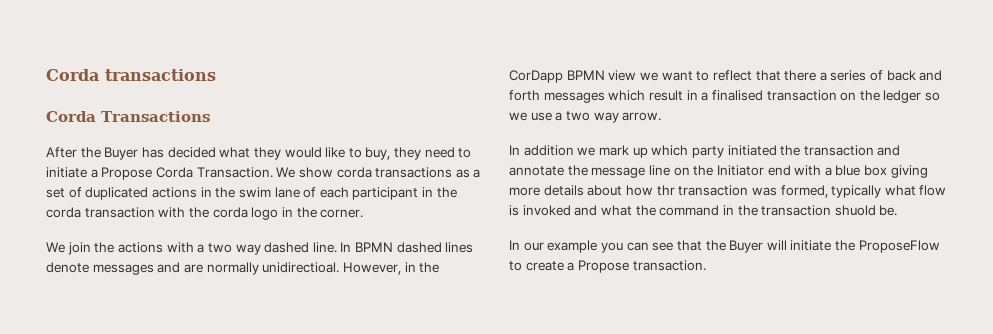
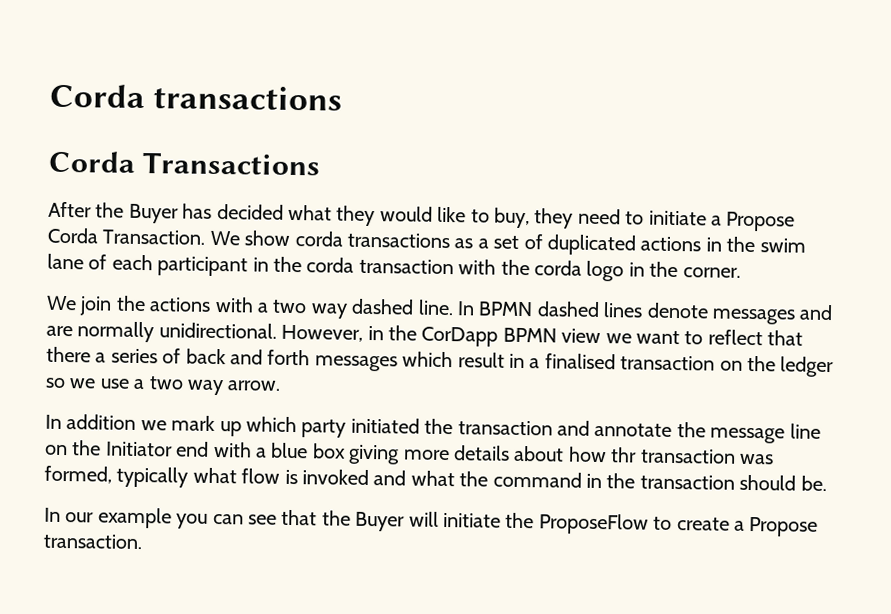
- In BPMN dashed lines denote messages and are normally unidirectioal.
+ In BPMN dashed lines denote messages and are normally unidirectional.
- In addition we mark up which party initiated the transaction and annotate the message line on the Initiator end with a blue box giving more details about how thr transaction was formed, typically what flow is invoked and what the command in the transaction shuold be.
+ In addition we mark up which party initiated the transaction and annotate the message line on the Initiator end with a blue box giving more details about how thr transaction was formed, typically what flow is invoked and what the command in the transaction should be.

